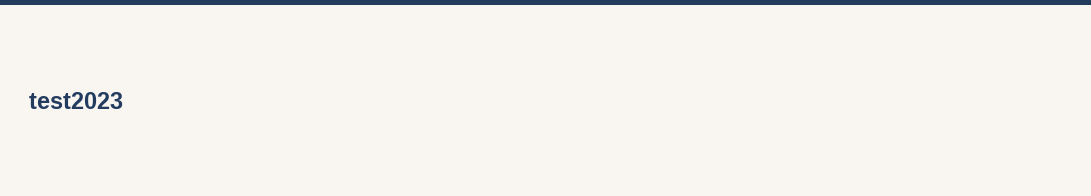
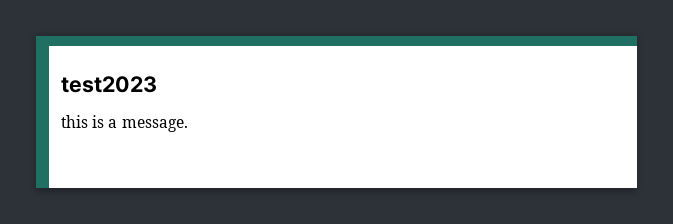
+ this is a message.

